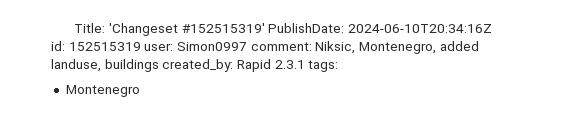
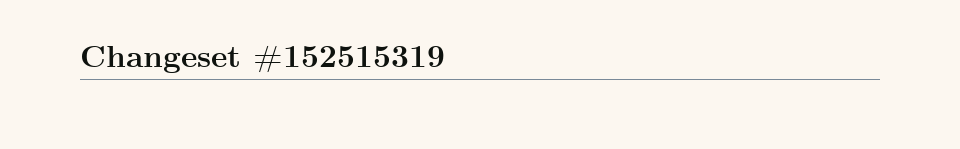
- Title: 'Changeset #152515319' PublishDate: 2024-06-10T20:34:16Z id: 152515319 user: Simon0997 comment: Niksic, Montenegro, added landuse, buildings created_by: Rapid 2.3.1 tags:
- Montenegro
+ Changeset #152515319

